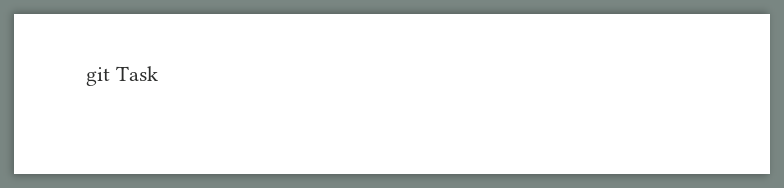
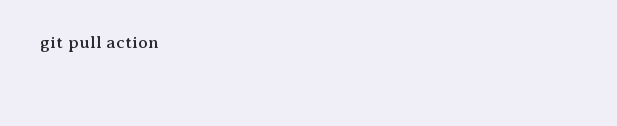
- git Task
+ git pull action

